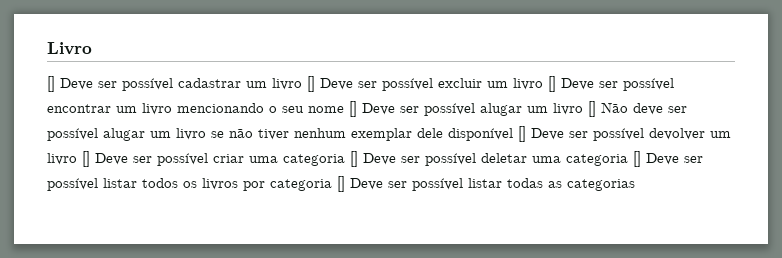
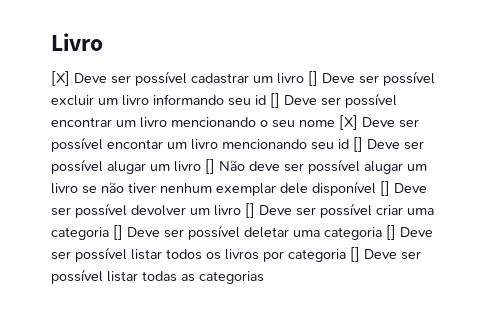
- [] Deve ser possível cadastrar um livro [] Deve ser possível excluir um livro [] Deve ser possível encontrar um livro mencionando o seu nome [] Deve ser possível alugar um livro [] Não deve ser possível alugar um livro se não tiver nenhum exemplar dele disponível [] Deve ser possível devolver um livro [] Deve ser possível criar uma categoria [] Deve ser possível deletar uma categoria [] Deve ser possível listar todos os livros por categoria [] Deve ser possível listar todas as categorias
+ [X] Deve ser possível cadastrar um livro [] Deve ser possível excluir um livro informando seu id [] Deve ser possível encontrar um livro mencionando o seu nome [X] Deve ser possível encontar um livro mencionando seu id [] Deve ser possível alugar um livro [] Não deve ser possível alugar um livro se não tiver nenhum exemplar dele disponível [] Deve ser possível devolver um livro [] Deve ser possível criar uma categoria [] Deve ser possível deletar uma categoria [] Deve ser possível listar todos os livros por categoria [] Deve ser possível listar todas as categorias

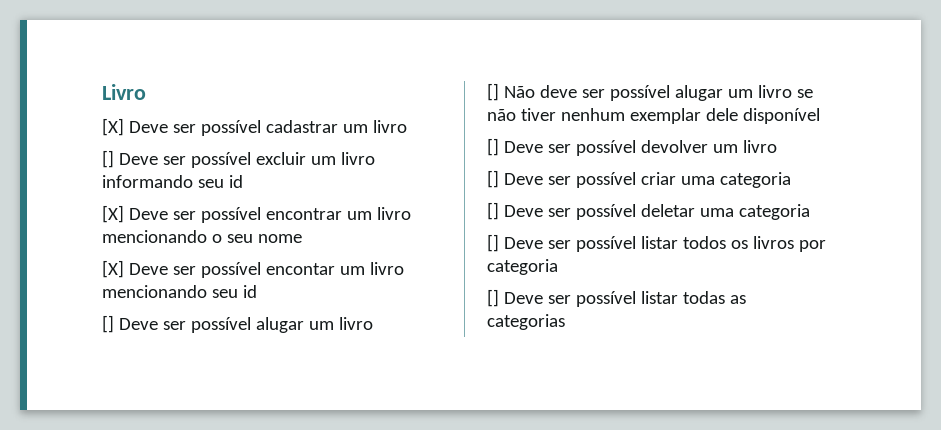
- [X] Deve ser possível cadastrar um livro [] Deve ser possível excluir um livro informando seu id [] Deve ser possível encontrar um livro mencionando o seu nome [X] Deve ser possível encontar um livro mencionando seu id [] Deve ser possível alugar um livro [] Não deve ser possível alugar um livro se não tiver nenhum exemplar dele disponível [] Deve ser possível devolver um livro [] Deve ser possível criar uma categoria [] Deve ser possível deletar uma categoria [] Deve ser possível listar todos os livros por categoria [] Deve ser possível listar todas as categorias
+ [X] Deve ser possível cadastrar um livro
+ [] Deve ser possível excluir um livro informando seu id
+ [X] Deve ser possível encontrar um livro mencionando o seu nome
+ [X] Deve ser possível encontar um livro mencionando seu id
+ [] Deve ser possível alugar um livro
+ [] Não deve ser possível alugar um livro se não tiver nenhum exemplar dele disponível
+ [] Deve ser possível devolver um livro
+ [] Deve ser possível criar uma categoria
+ [] Deve ser possível deletar uma categoria
+ [] Deve ser possível listar todos os livros por categoria
+ [] Deve ser possível listar todas as categorias

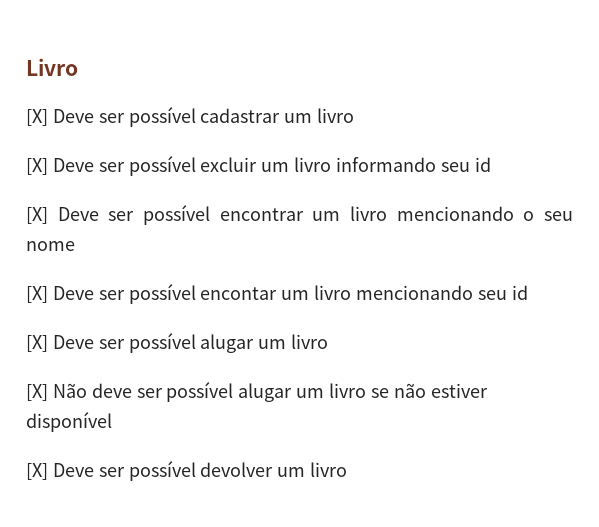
- [] Deve ser possível excluir um livro informando seu id
+ [X] Deve ser possível excluir um livro informando seu id
- [] Deve ser possível alugar um livro
+ [X] Deve ser possível alugar um livro
- [] Não deve ser possível alugar um livro se não tiver nenhum exemplar dele disponível
+ [X] Não deve ser possível alugar um livro se não estiver disponível
- [] Deve ser possível devolver um livro
+ [X] Deve ser possível devolver um livro
- [] Deve ser possível criar uma categoria
- [] Deve ser possível deletar uma categoria
- [] Deve ser possível listar todos os livros por categoria
- [] Deve ser possível listar todas as categorias

